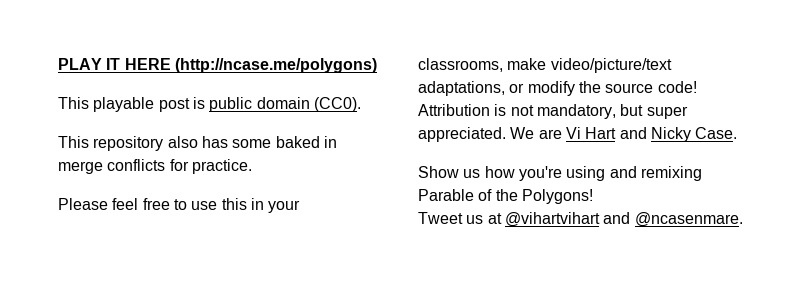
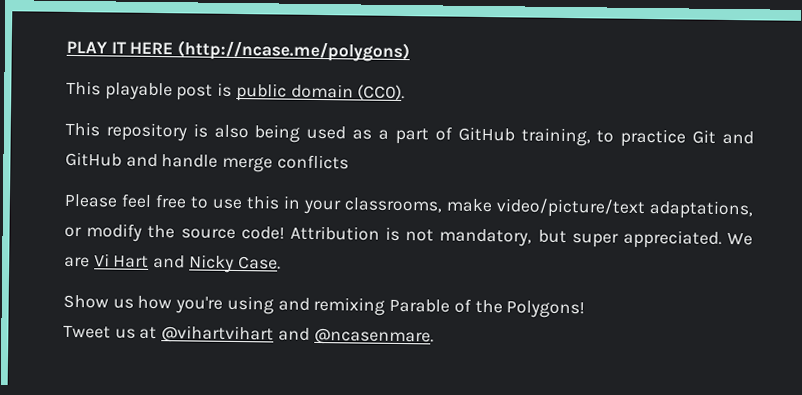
- This repository also has some baked in merge conflicts for practice.
+ This repository is also being used as a part of GitHub training, to practice Git and GitHub and handle merge conflicts

